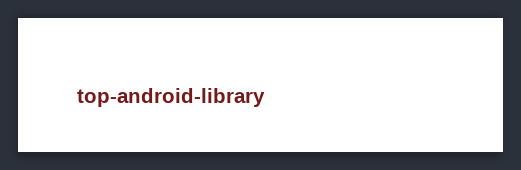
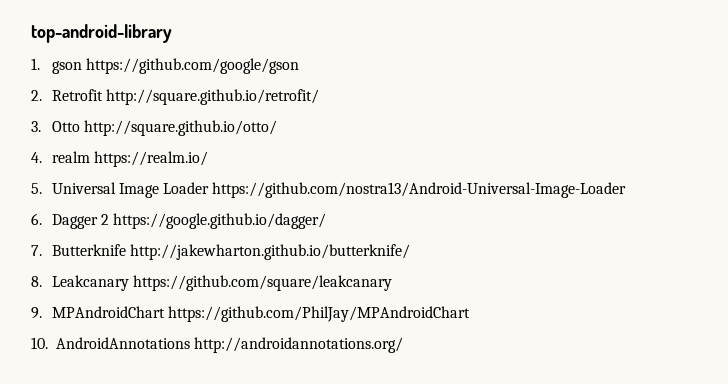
+ 1. gson https://github.com/google/gson
+ 2. Retrofit http://square.github.io/retrofit/
+ 3. Otto http://square.github.io/otto/
+ 4. realm https://realm.io/
+ 5. Universal Image Loader https://github.com/nostra13/Android-Universal-Image-Loader
+ 6. Dagger 2 https://google.github.io/dagger/
+ 7. Butterknife http://jakewharton.github.io/butterknife/
+ 8. Leakcanary https://github.com/square/leakcanary
+ 9. MPAndroidChart https://github.com/PhilJay/MPAndroidChart
+ 10. AndroidAnnotations http://androidannotations.org/

